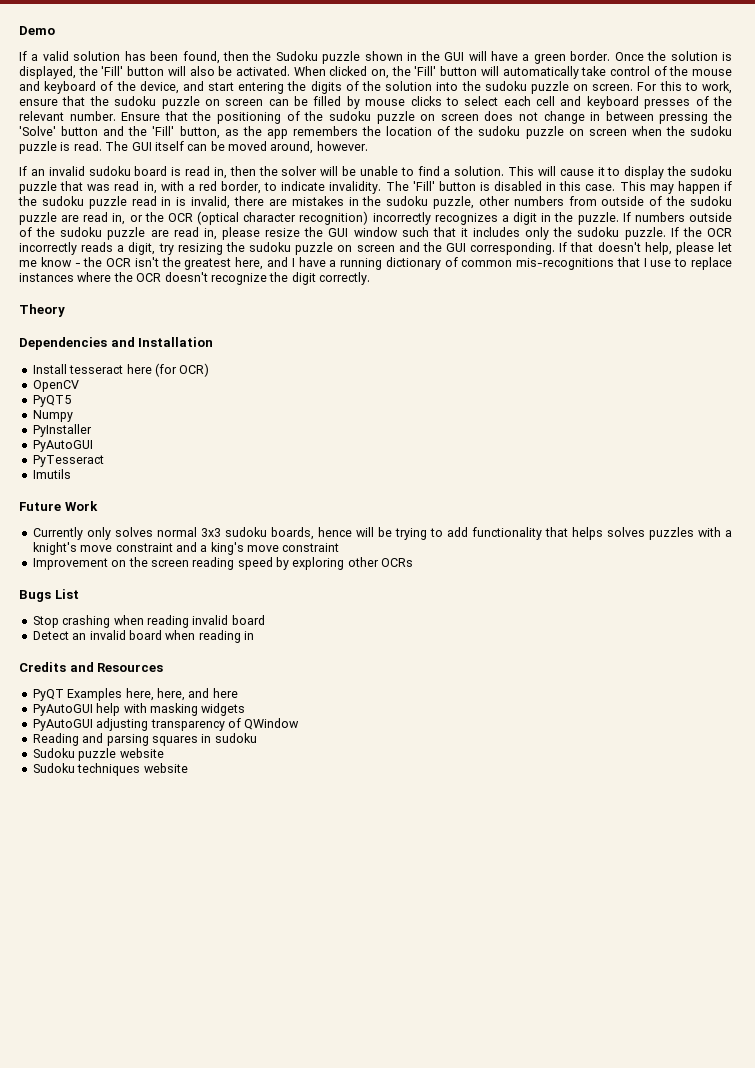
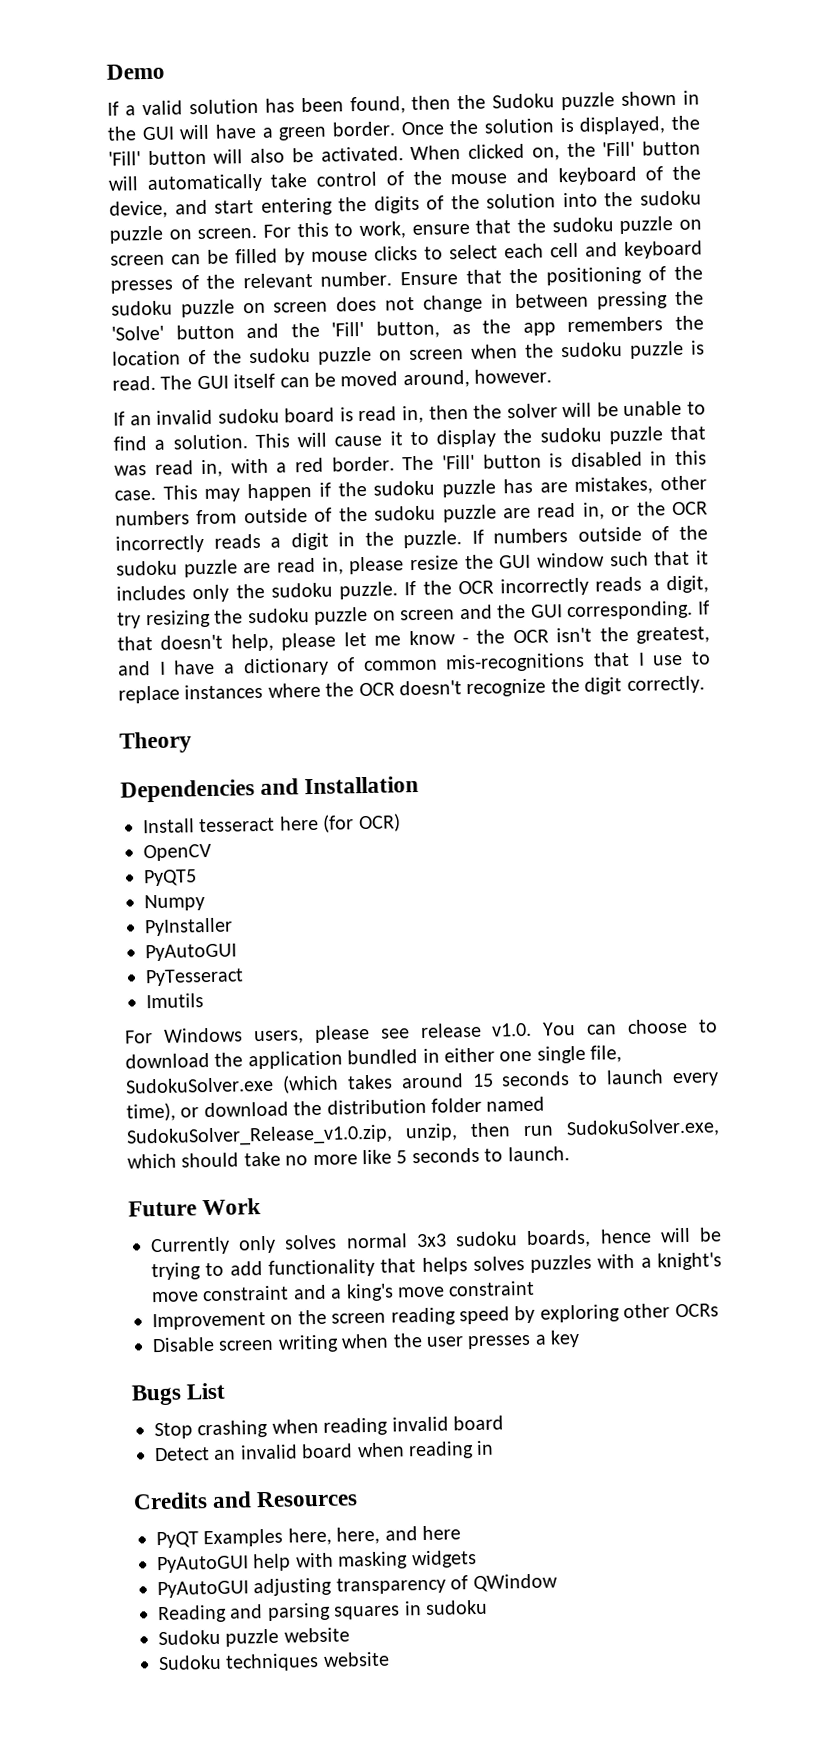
- This will cause it to display the sudoku puzzle that was read in, with a red border, to indicate invalidity.
+ This will cause it to display the sudoku puzzle that was read in, with a red border.
- This may happen if the sudoku puzzle read in is invalid, there are mistakes in the sudoku puzzle, other numbers from outside of the sudoku puzzle are read in, or the OCR (optical character recognition) incorrectly recognizes a digit in the puzzle.
+ This may happen if the sudoku puzzle has are mistakes, other numbers from outside of the sudoku puzzle are read in, or the OCR incorrectly reads a digit in the puzzle.
- If that doesn't help, please let me know - the OCR isn't the greatest here, and I have a running dictionary of common mis-recognitions that I use to replace instances where the OCR doesn't recognize the digit correctly.
+ If that doesn't help, please let me know - the OCR isn't the greatest, and I have a dictionary of common mis-recognitions that I use to replace instances where the OCR doesn't recognize the digit correctly.
+ For Windows users, please see release v1.0. You can choose to download the application bundled in either one single file, SudokuSolver.exe (which takes around 15 seconds to launch every time), or download the distribution folder named SudokuSolver_Release_v1.0.zip, unzip, then run SudokuSolver.exe, which should take no more like 5 seconds to launch.
+ Disable screen writing when the user presses a key

